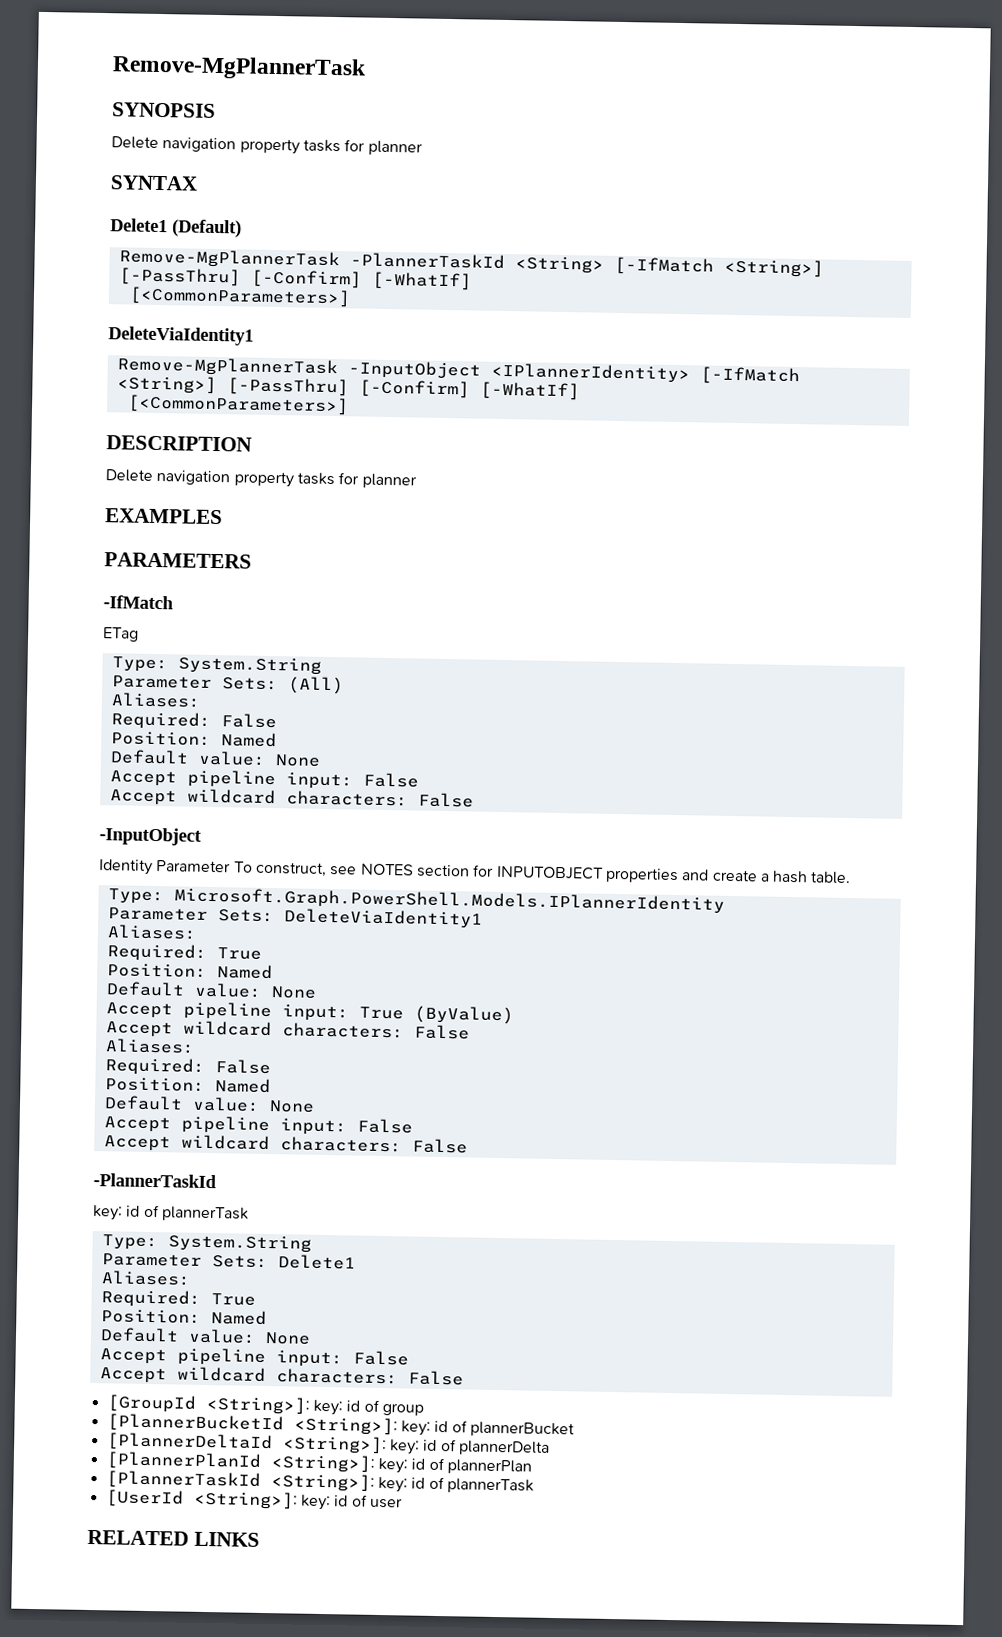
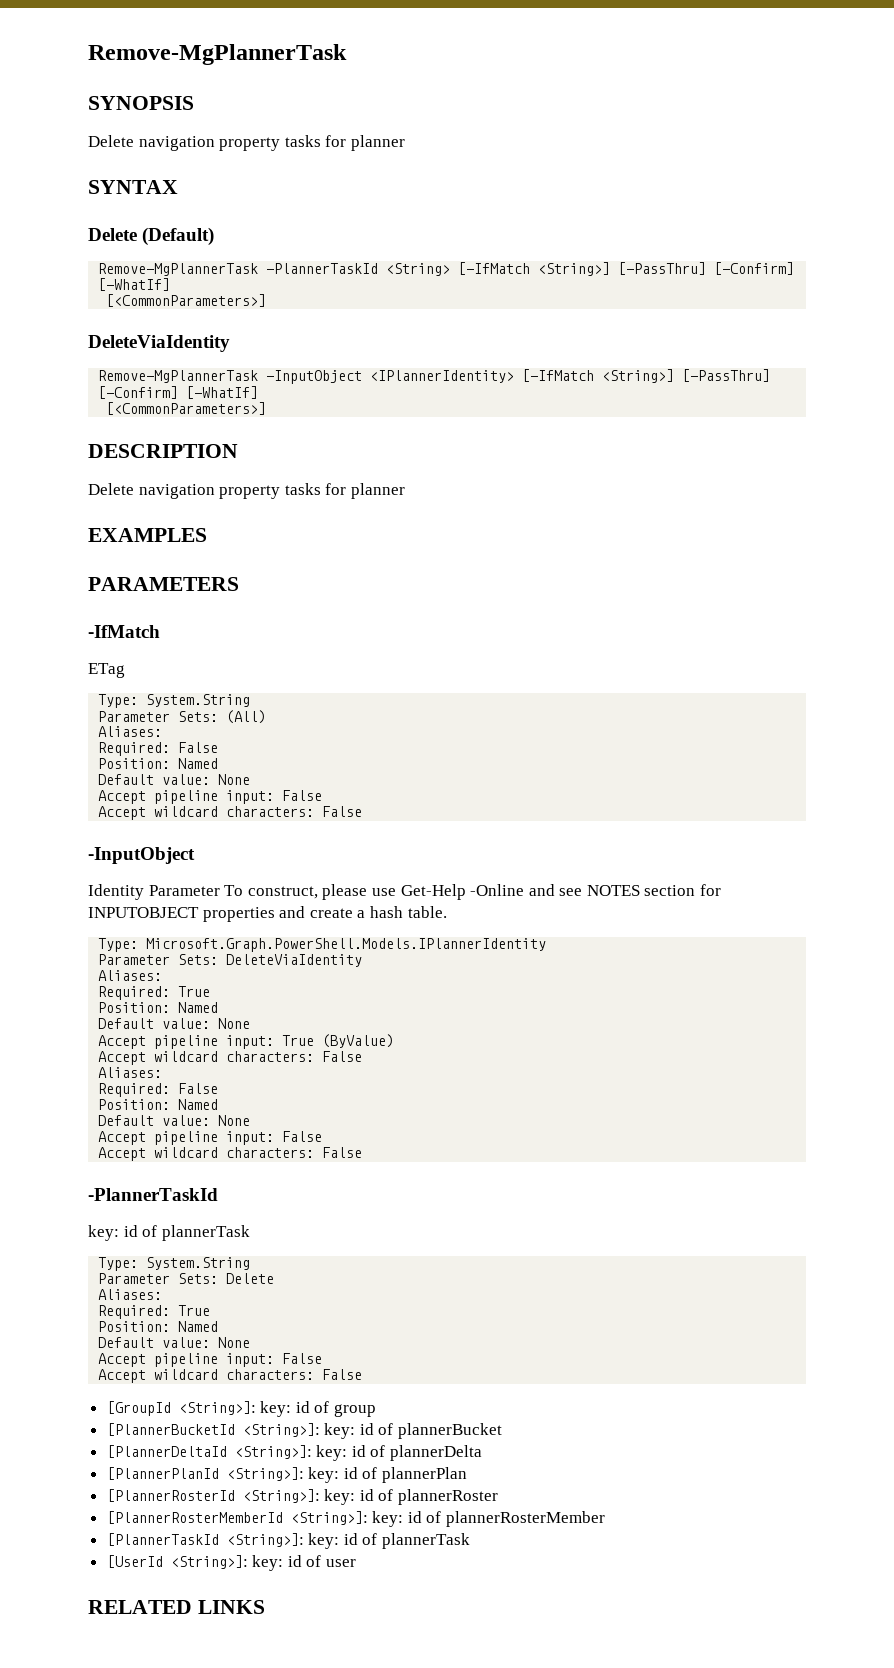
- Delete1 (Default)
+ Delete (Default)
  Remove-MgPlannerTask -PlannerTaskId <String> [-IfMatch <String>] [-PassThru] [-Confirm] [-WhatIf]
  [<CommonParameters>]
- DeleteViaIdentity1
+ DeleteViaIdentity
- Identity Parameter To construct, see NOTES section for INPUTOBJECT properties and create a hash table.
+ Identity Parameter To construct, please use Get-Help -Online and see NOTES section for INPUTOBJECT properties and create a hash table.
- Parameter Sets: DeleteViaIdentity1
+ Parameter Sets: DeleteViaIdentity
- Parameter Sets: Delete1
+ Parameter Sets: Delete
+ [PlannerRosterId <String>]: key: id of plannerRoster
+ [PlannerRosterMemberId <String>]: key: id of plannerRosterMember

